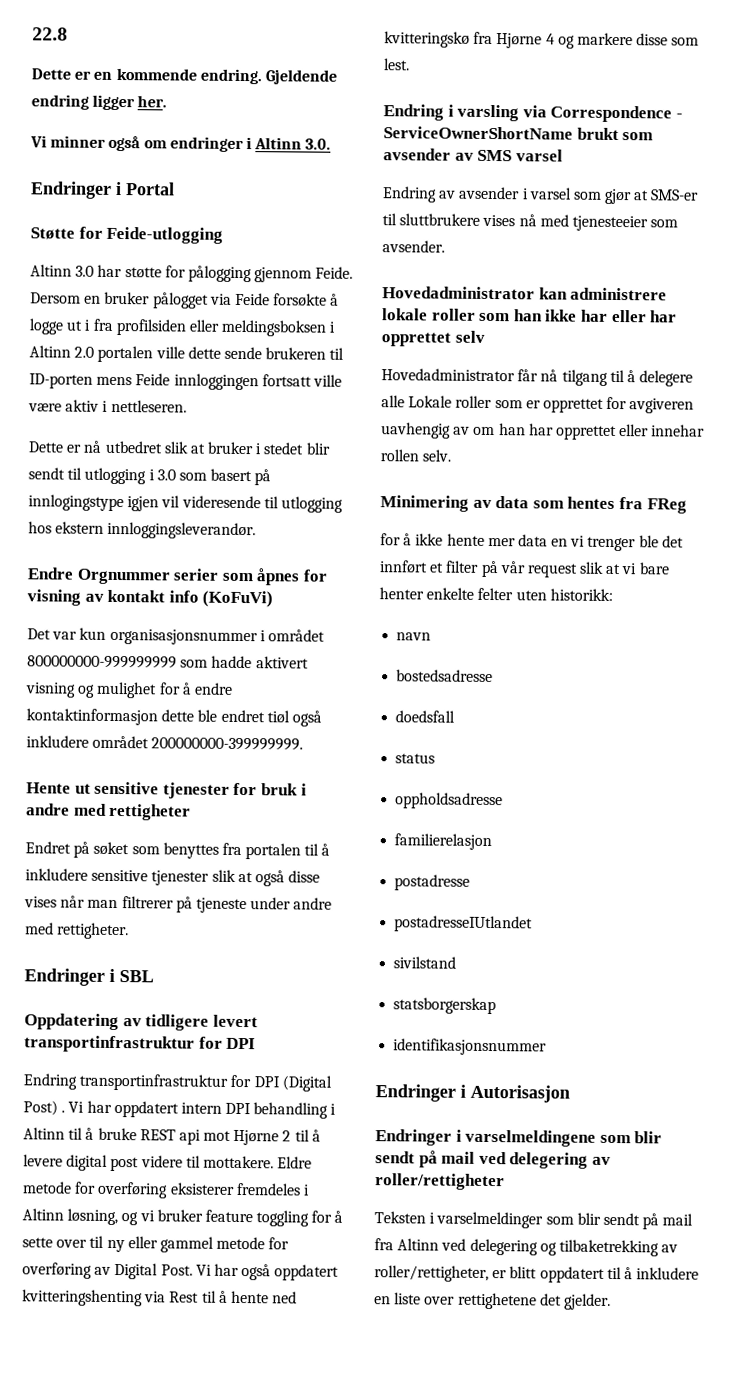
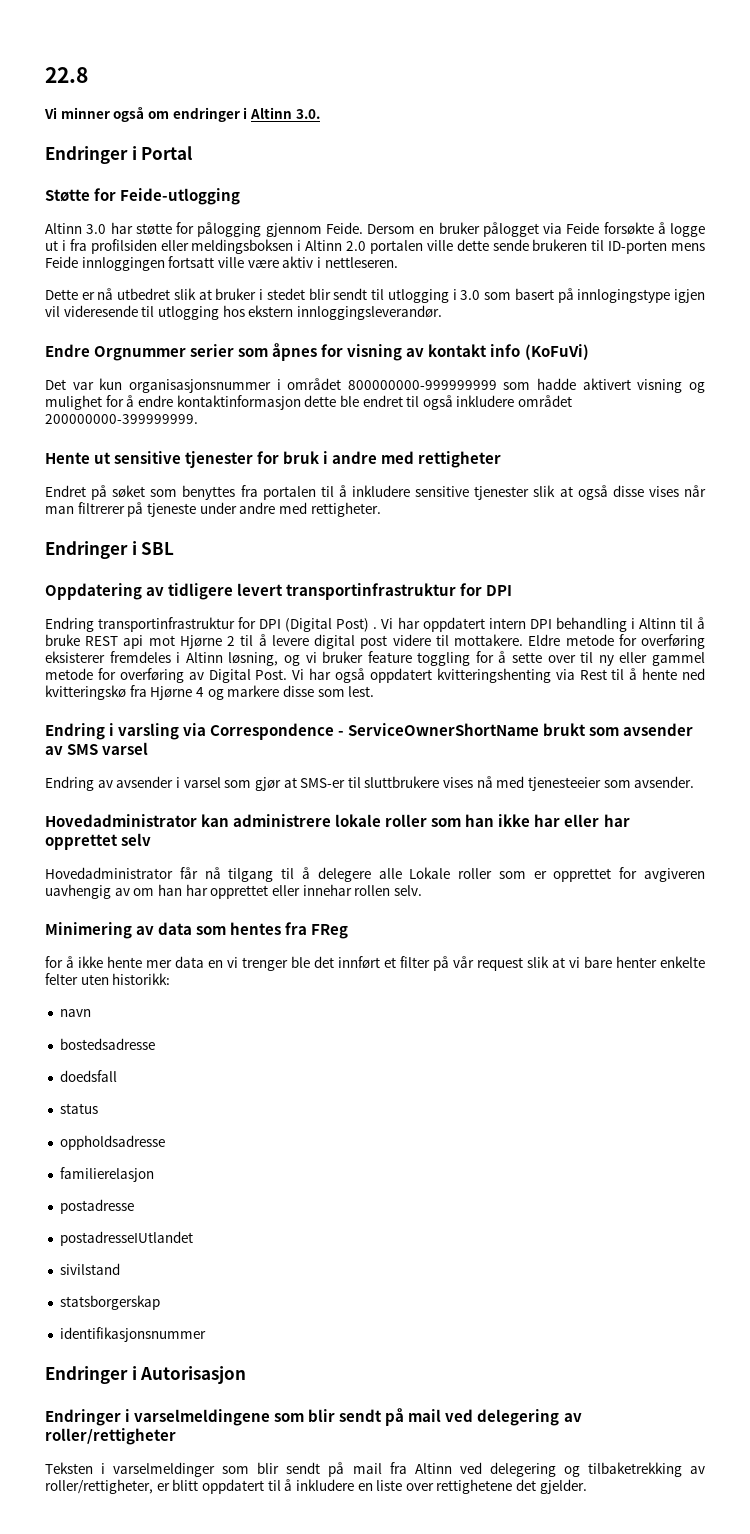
- Dette er en kommende endring. Gjeldende endring ligger her.
- Det var kun organisasjonsnummer i området 800000000-999999999 som hadde aktivert visning og mulighet for å endre kontaktinformasjon dette ble endret tiøl også inkludere området 200000000-399999999.
+ Det var kun organisasjonsnummer i området 800000000-999999999 som hadde aktivert visning og mulighet for å endre kontaktinformasjon dette ble endret til også inkludere området 200000000-399999999.

